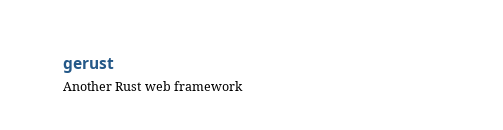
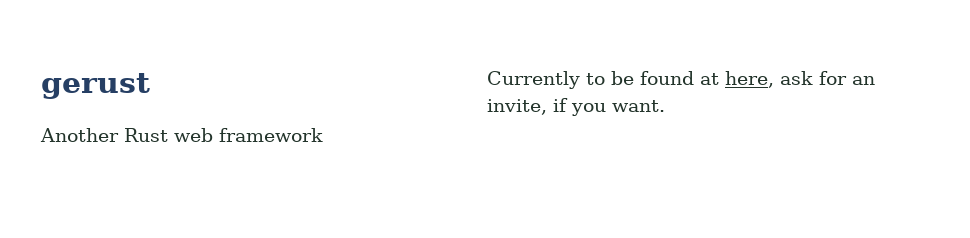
+ Currently to be found at here, ask for an invite, if you want.

